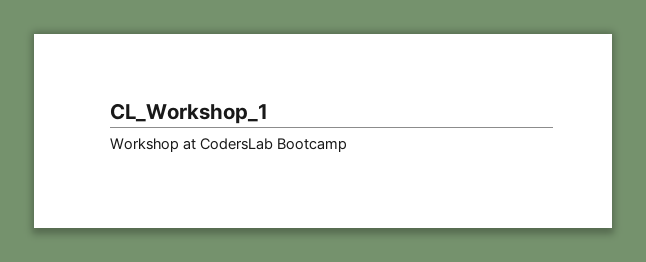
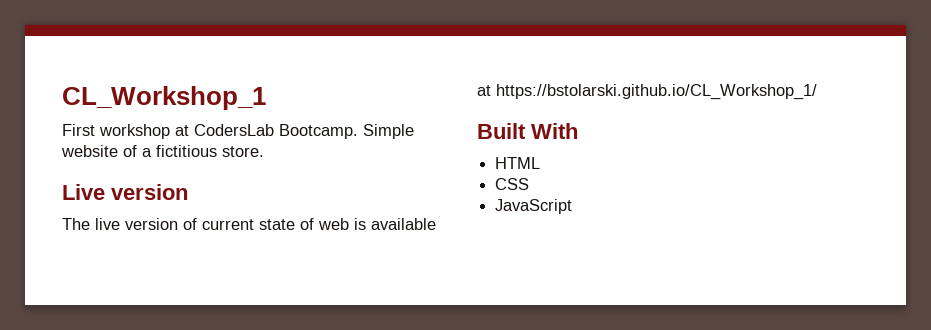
- Workshop at CodersLab Bootcamp
+ First workshop at CodersLab Bootcamp. Simple website of a fictitious store.
+ Live version
+ The live version of current state of web is available at https://bstolarski.github.io/CL_Workshop_1/
+ Built With
+ HTML
+ CSS
+ JavaScript

